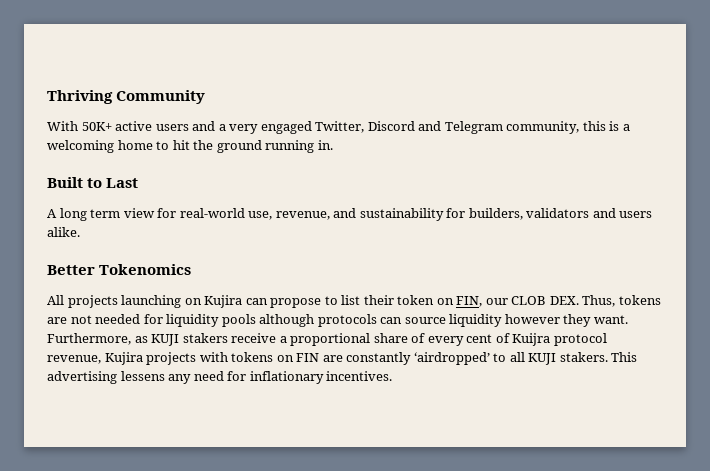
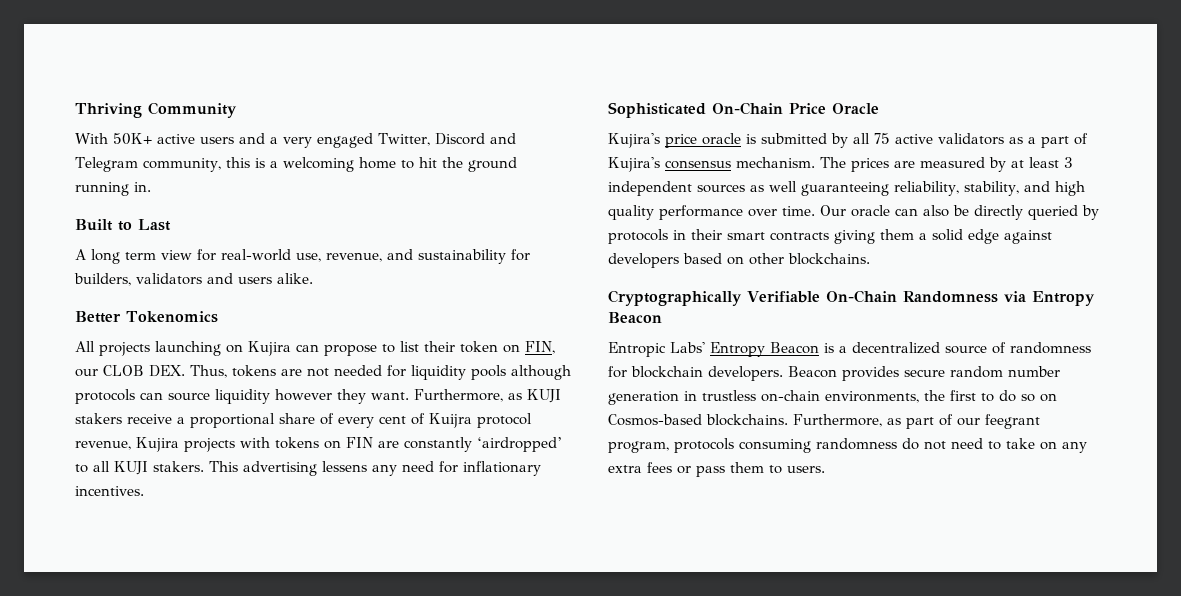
+ Sophisticated On-Chain Price Oracle
+ Kujira's price oracle is submitted by all 75 active validators as a part of Kujira's consensus mechanism. The prices are measured by at least 3 independent sources as well guaranteeing reliability, stability, and high quality performance over time. Our oracle can also be directly queried by protocols in their smart contracts giving them a solid edge against developers based on other blockchains.
+ Cryptographically Verifiable On-Chain Randomness via Entropy Beacon
+ Entropic Labs' Entropy Beacon is a decentralized source of randomness for blockchain developers. Beacon provides secure random number generation in trustless on-chain environments, the first to do so on Cosmos-based blockchains. Furthermore, as part of our feegrant program, protocols consuming randomness do not need to take on any extra fees or pass them to users.

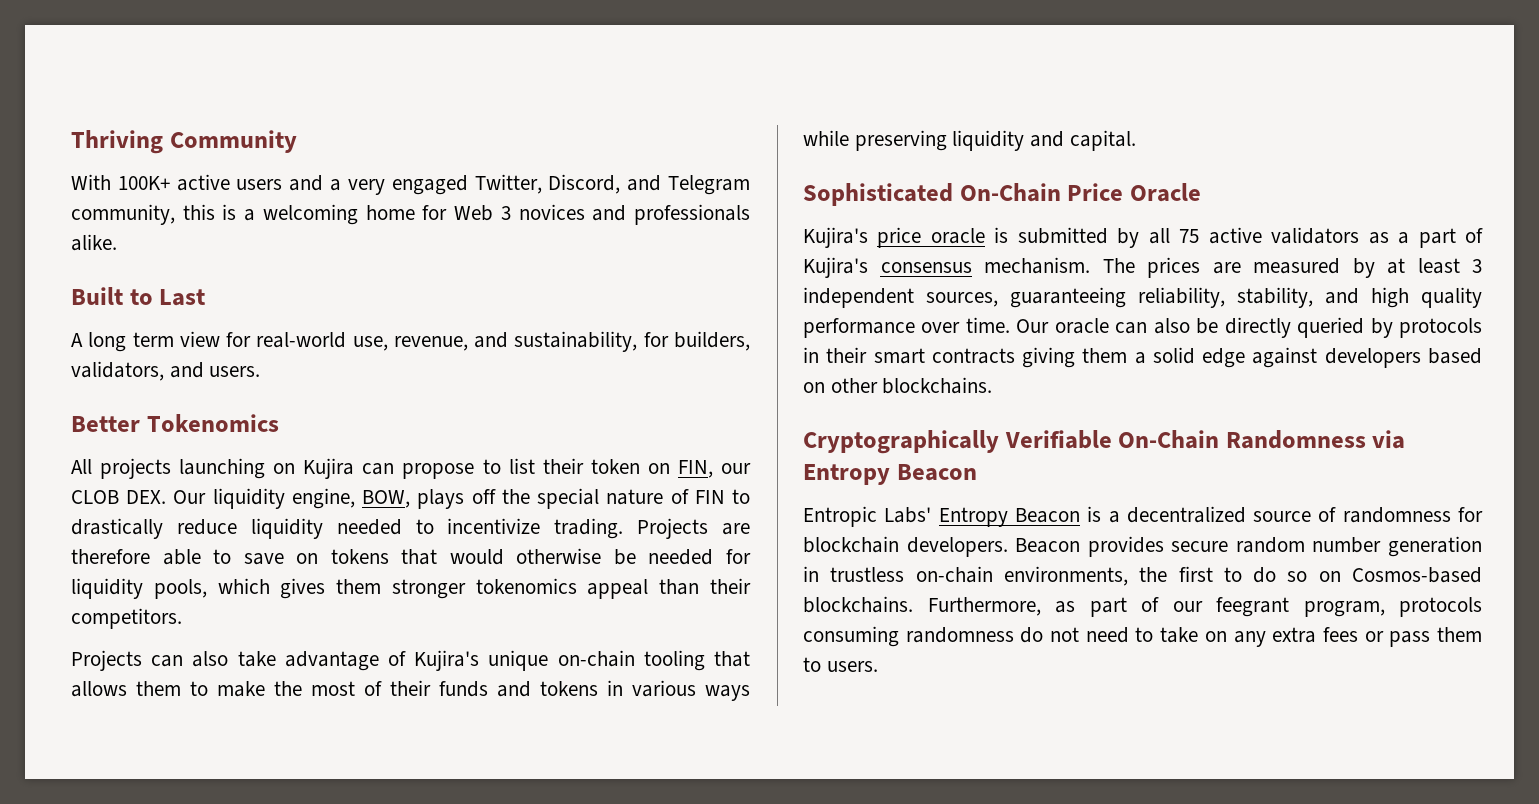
- With 50K+ active users and a very engaged Twitter, Discord and Telegram community, this is a welcoming home to hit the ground running in.
+ With 100K+ active users and a very engaged Twitter, Discord, and Telegram community, this is a welcoming home for Web 3 novices and professionals alike.
- A long term view for real-world use, revenue, and sustainability for builders, validators and users alike.
+ A long term view for real-world use, revenue, and sustainability, for builders, validators, and users.
- All projects launching on Kujira can propose to list their token on FIN, our CLOB DEX. Thus, tokens are not needed for liquidity pools although protocols can source liquidity however they want. Furthermore, as KUJI stakers receive a proportional share of every cent of Kuijra protocol revenue, Kujira projects with tokens on FIN are constantly ‘airdropped’ to all KUJI stakers. This advertising lessens any need for inflationary incentives.
+ All projects launching on Kujira can propose to list their token on FIN, our CLOB DEX. Our liquidity engine, BOW, plays off the special nature of FIN to drastically reduce liquidity needed to incentivize trading. Projects are therefore able to save on tokens that would otherwise be needed for liquidity pools, which gives them stronger tokenomics appeal than their competitors.
+ Projects can also take advantage of Kujira's unique on-chain tooling that allows them to make the most of their funds and tokens in various ways while preserving liquidity and capital.
- The prices are measured by at least 3 independent sources as well guaranteeing reliability, stability, and high quality performance over time.
+ The prices are measured by at least 3 independent sources, guaranteeing reliability, stability, and high quality performance over time.

